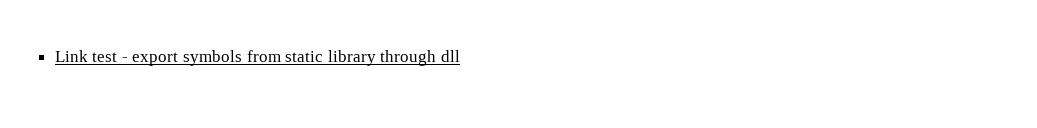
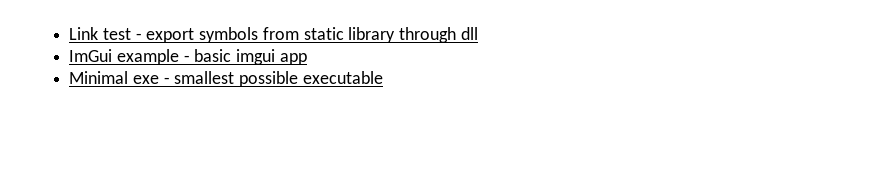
+ ImGui example - basic imgui app
+ Minimal exe - smallest possible executable

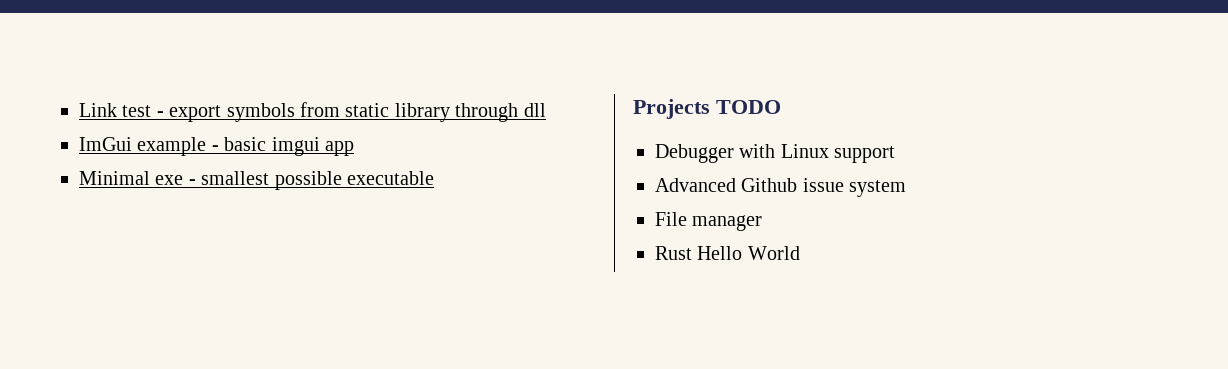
+ Projects TODO
+ Debugger with Linux support
+ Advanced Github issue system
+ File manager
+ Rust Hello World

